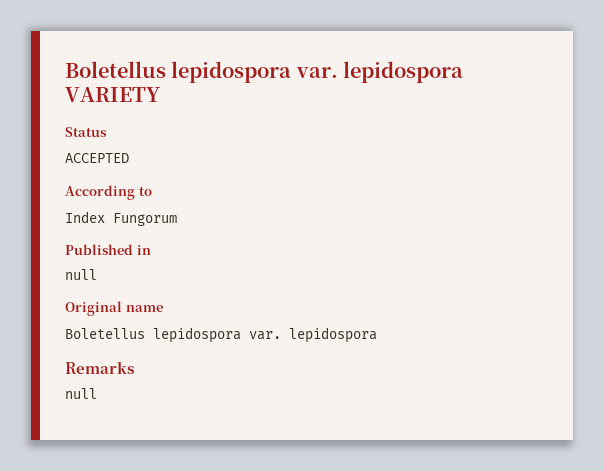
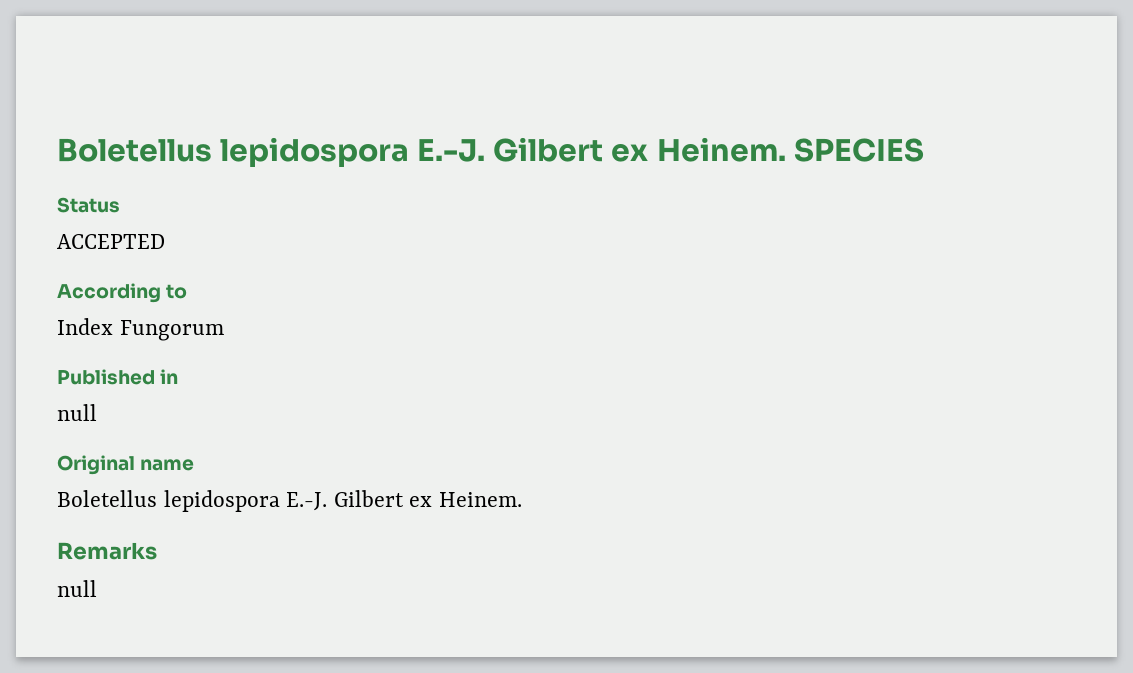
- Boletellus lepidospora var. lepidospora VARIETY
+ Boletellus lepidospora E.-J. Gilbert ex Heinem. SPECIES
  Original name
- Boletellus lepidospora var. lepidospora
+ Boletellus lepidospora E.-J. Gilbert ex Heinem.

